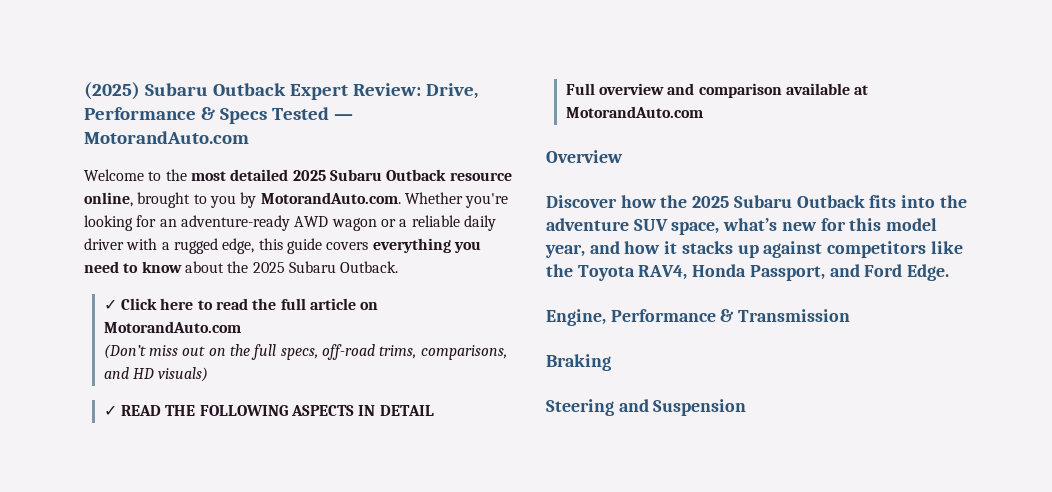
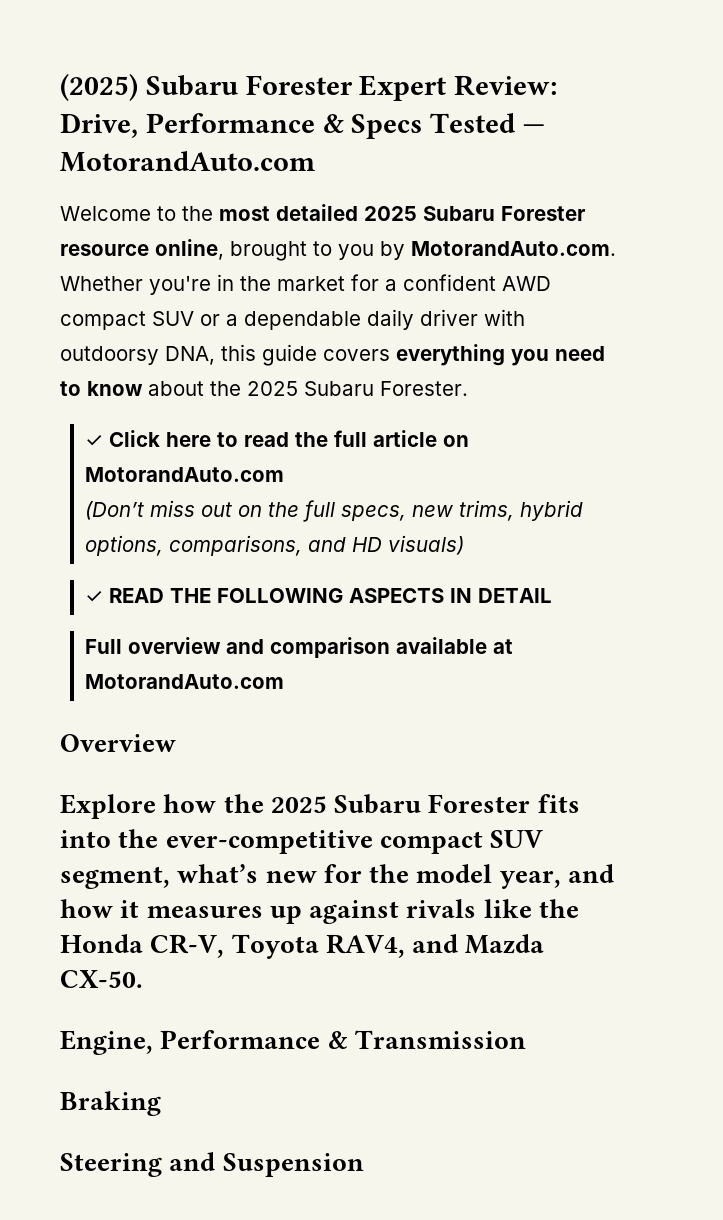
- (2025) Subaru Outback Expert Review: Drive, Performance & Specs Tested — MotorandAuto.com
+ (2025) Subaru Forester Expert Review: Drive, Performance & Specs Tested — MotorandAuto.com
- Welcome to the most detailed 2025 Subaru Outback resource online, brought to you by MotorandAuto.com. Whether you're looking for an adventure-ready AWD wagon or a reliable daily driver with a rugged edge, this guide covers everything you need to know about the 2025 Subaru Outback.
+ Welcome to the most detailed 2025 Subaru Forester resource online, brought to you by MotorandAuto.com. Whether you're in the market for a confident AWD compact SUV or a dependable daily driver with outdoorsy DNA, this guide covers everything you need to know about the 2025 Subaru Forester.
- (Don’t miss out on the full specs, off-road trims, comparisons, and HD visuals)
+ (Don’t miss out on the full specs, new trims, hybrid options, comparisons, and HD visuals)
- Discover how the 2025 Subaru Outback fits into the adventure SUV space, what’s new for this model year, and how it stacks up against competitors like the Toyota RAV4, Honda Passport, and Ford Edge.
+ Explore how the 2025 Subaru Forester fits into the ever-competitive compact SUV segment, what’s new for the model year, and how it measures up against rivals like the Honda CR-V, Toyota RAV4, and Mazda CX-50.

